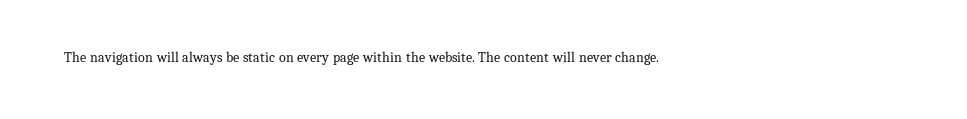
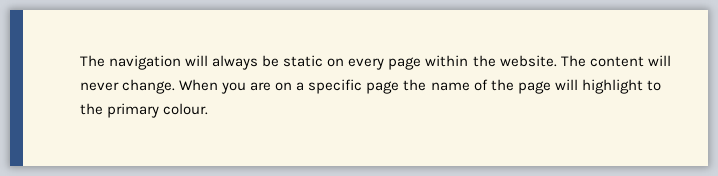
+ When you are on a specific page the name of the page will highlight to the primary colour.

